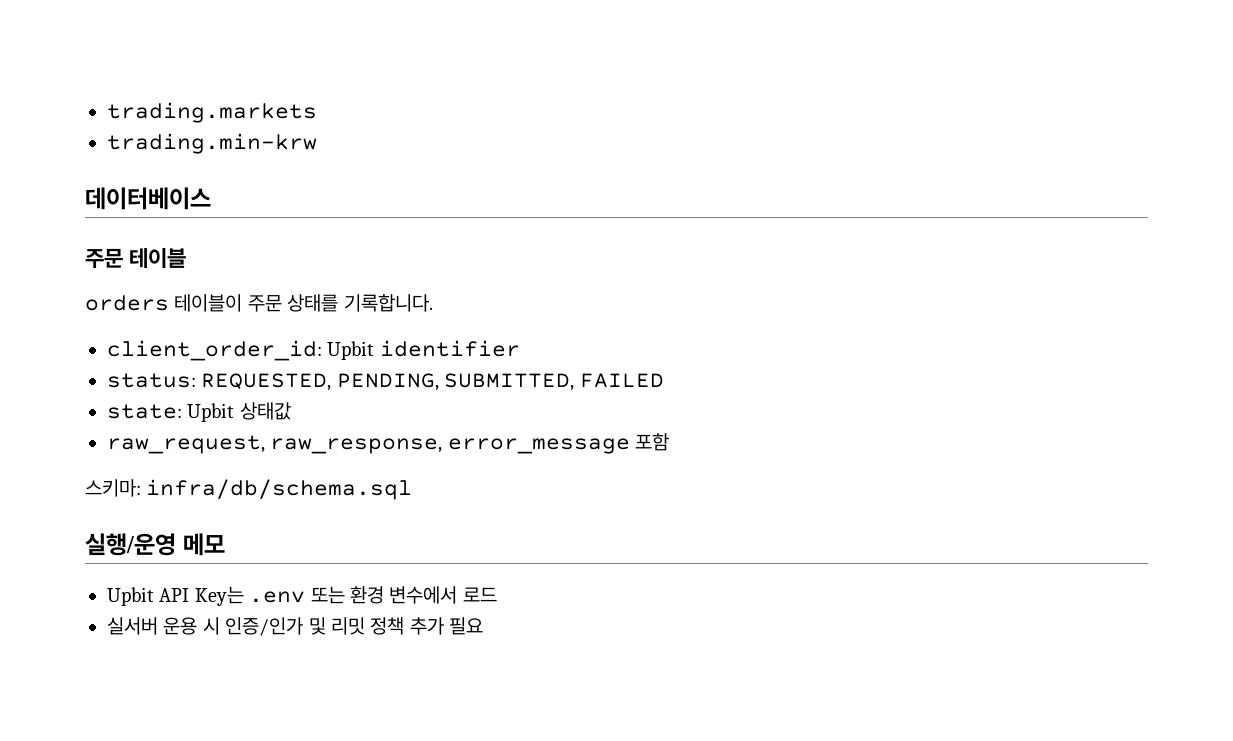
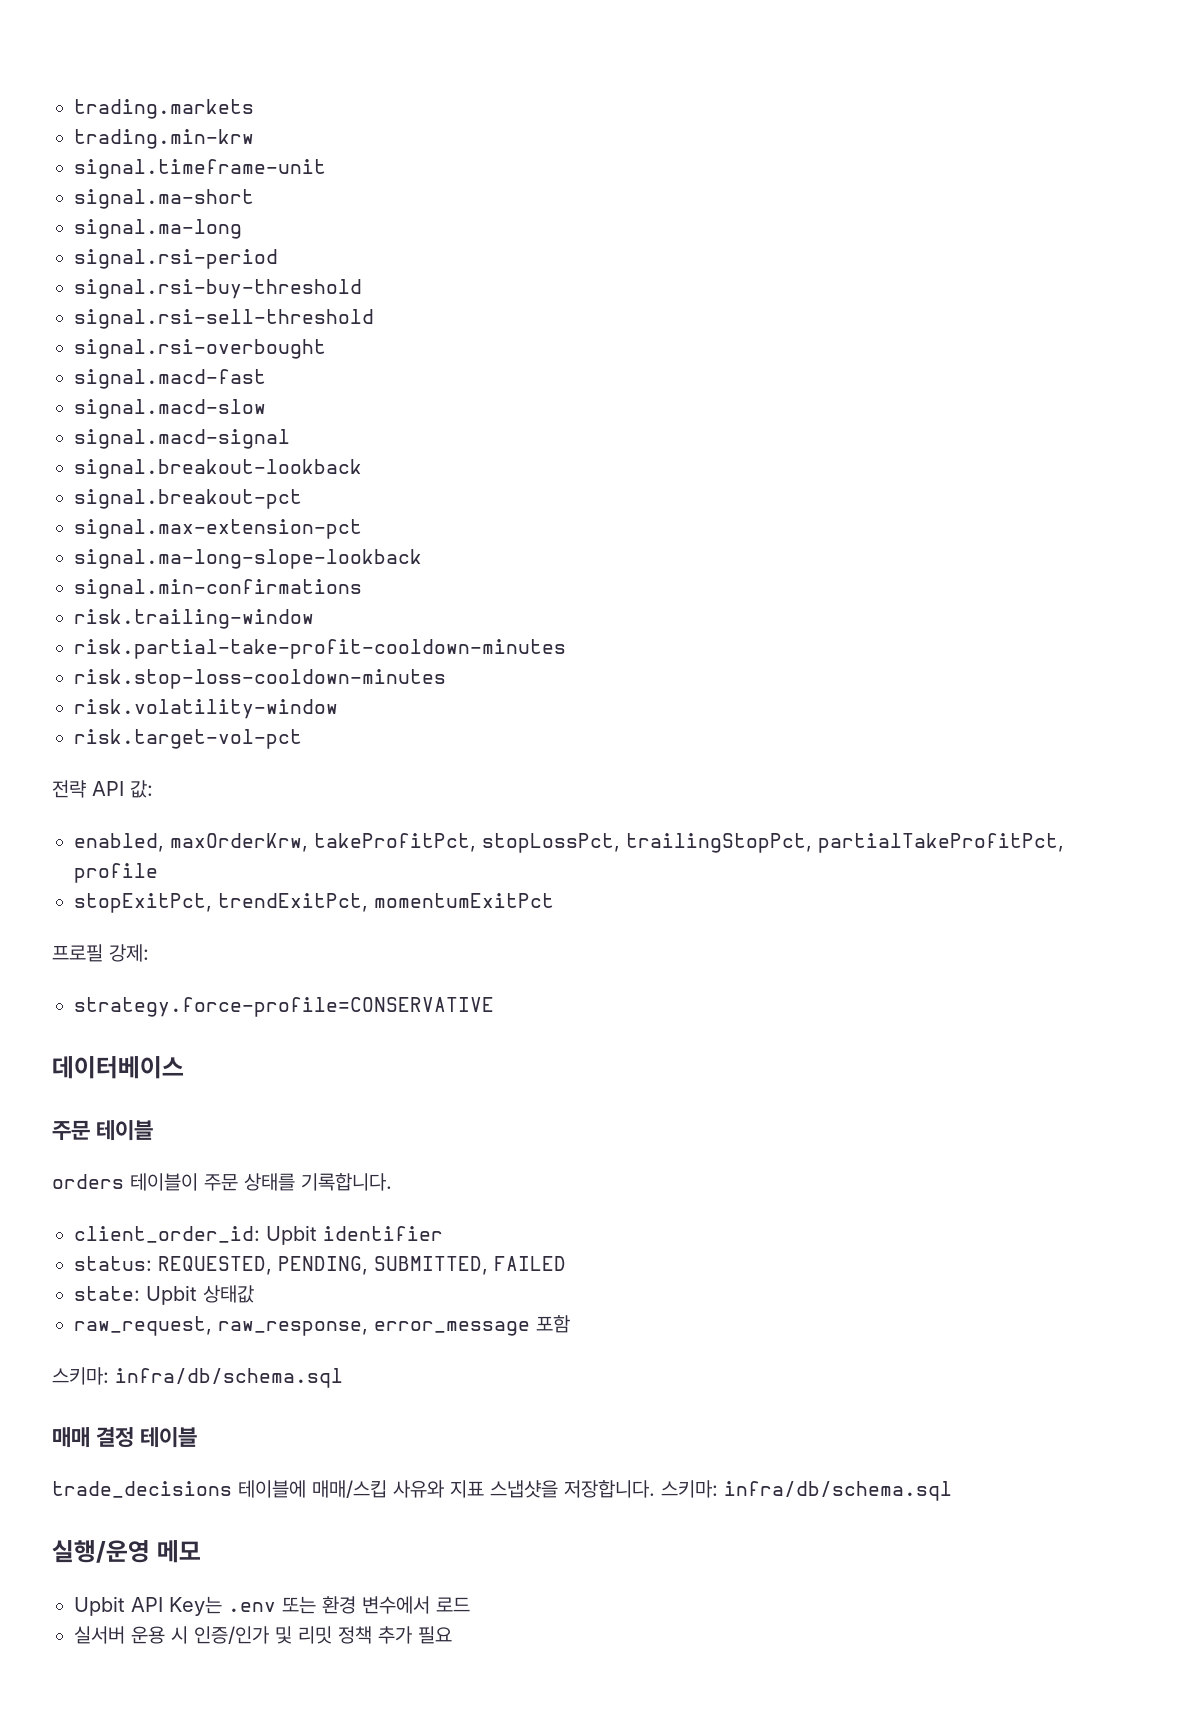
+ signal.timeframe-unit
+ signal.ma-short
+ signal.ma-long
+ signal.rsi-period
+ signal.rsi-buy-threshold
+ signal.rsi-sell-threshold
+ signal.rsi-overbought
+ signal.macd-fast
+ signal.macd-slow
+ signal.macd-signal
+ signal.breakout-lookback
+ signal.breakout-pct
+ signal.max-extension-pct
+ signal.ma-long-slope-lookback
+ signal.min-confirmations
+ risk.trailing-window
+ risk.partial-take-profit-cooldown-minutes
+ risk.stop-loss-cooldown-minutes
+ risk.volatility-window
+ risk.target-vol-pct
+ 전략 API 값:
+ enabled, maxOrderKrw, takeProfitPct, stopLossPct, trailingStopPct, partialTakeProfitPct, profile
+ stopExitPct, trendExitPct, momentumExitPct
+ 프로필 강제:
+ strategy.force-profile=CONSERVATIVE
+ 매매 결정 테이블
+ trade_decisions 테이블에 매매/스킵 사유와 지표 스냅샷을 저장합니다. 스키마: infra/db/schema.sql

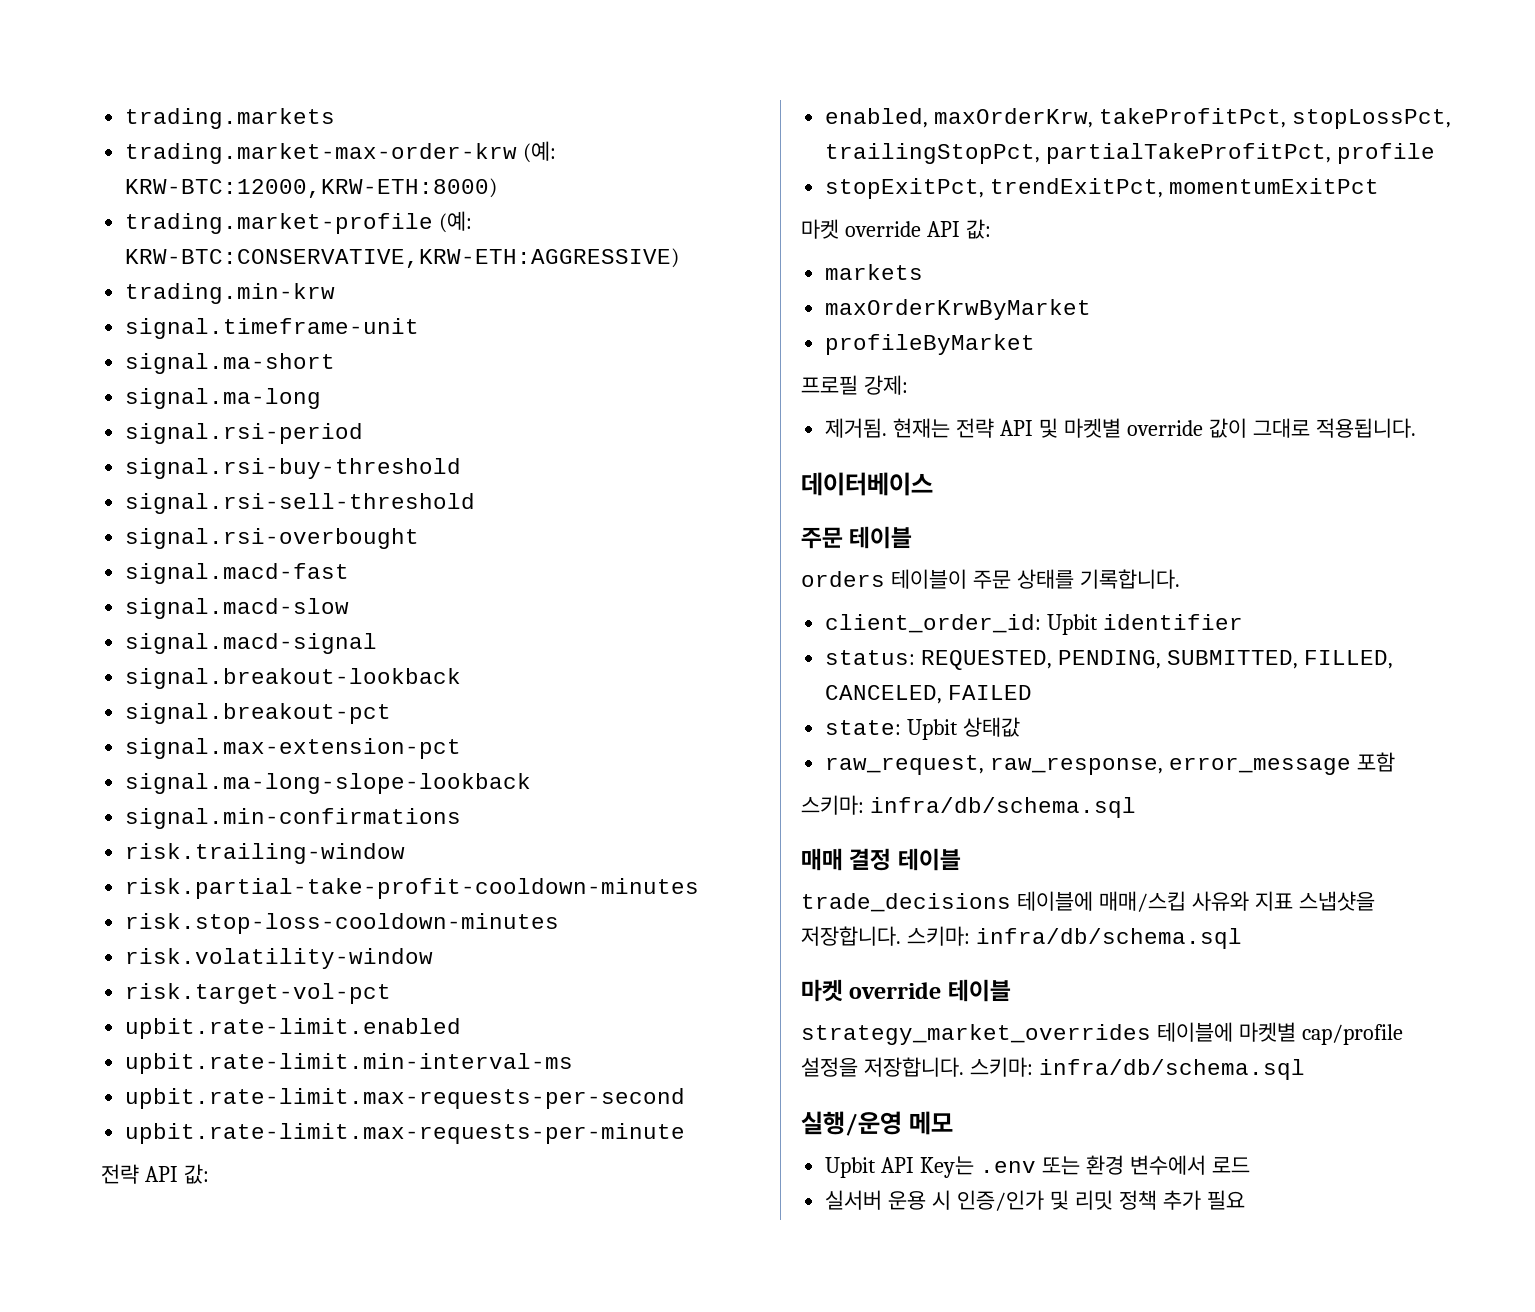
+ trading.market-max-order-krw (예: KRW-BTC:12000,KRW-ETH:8000)
+ trading.market-profile (예: KRW-BTC:CONSERVATIVE,KRW-ETH:AGGRESSIVE)
+ upbit.rate-limit.enabled
+ upbit.rate-limit.min-interval-ms
+ upbit.rate-limit.max-requests-per-second
+ upbit.rate-limit.max-requests-per-minute
+ 마켓 override API 값:
+ markets
+ maxOrderKrwByMarket
+ profileByMarket
  프로필 강제:
- strategy.force-profile=CONSERVATIVE
+ 제거됨. 현재는 전략 API 및 마켓별 override 값이 그대로 적용됩니다.
- status: REQUESTED, PENDING, SUBMITTED, FAILED
+ status: REQUESTED, PENDING, SUBMITTED, FILLED, CANCELED, FAILED
+ 마켓 override 테이블
+ strategy_market_overrides 테이블에 마켓별 cap/profile 설정을 저장합니다. 스키마: infra/db/schema.sql

